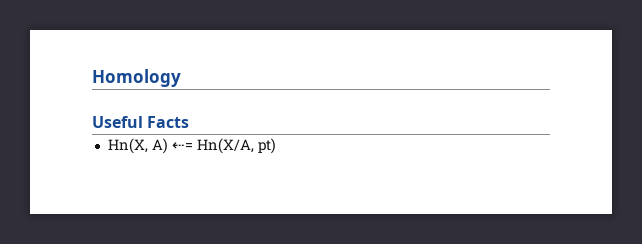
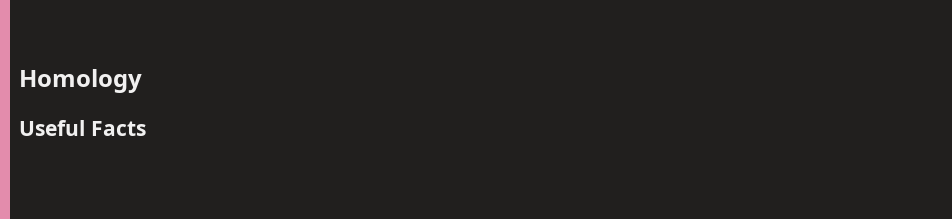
- Hn(X, A) ⇠= Hn(X/A, pt)

